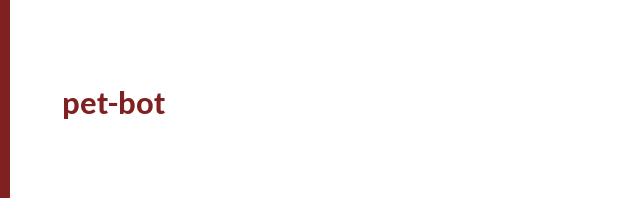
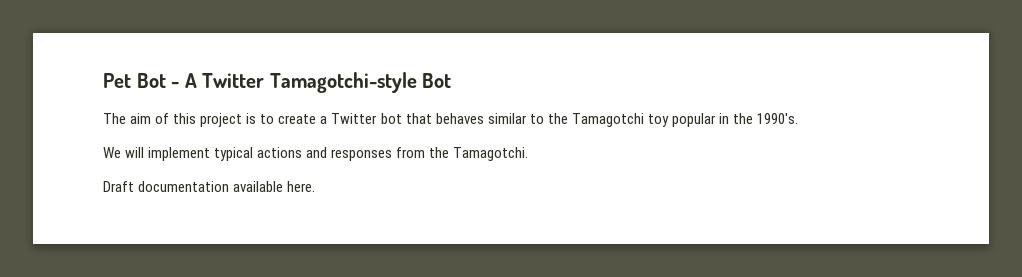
- pet-bot
+ Pet Bot - A Twitter Tamagotchi-style Bot
+ The aim of this project is to create a Twitter bot that behaves similar to the Tamagotchi toy popular in the 1990's.
+ We will implement typical actions and responses from the Tamagotchi.
+ Draft documentation available here.

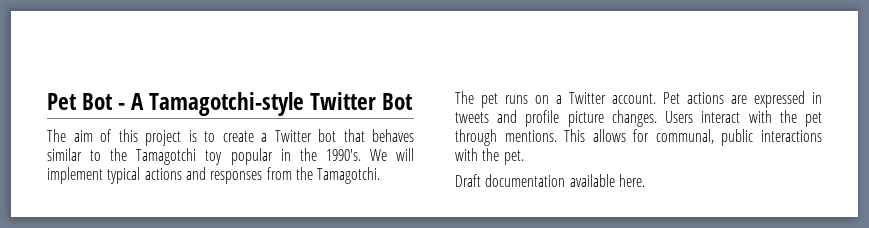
- Pet Bot - A Twitter Tamagotchi-style Bot
+ Pet Bot - A Tamagotchi-style Twitter Bot
- The aim of this project is to create a Twitter bot that behaves similar to the Tamagotchi toy popular in the 1990's.
- We will implement typical actions and responses from the Tamagotchi.
+ The aim of this project is to create a Twitter bot that behaves similar to the Tamagotchi toy popular in the 1990's. We will implement typical actions and responses from the Tamagotchi.
+ The pet runs on a Twitter account. Pet actions are expressed in tweets and profile picture changes. Users interact with the pet through mentions. This allows for communal, public interactions with the pet.

